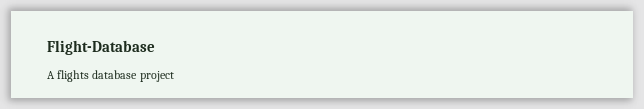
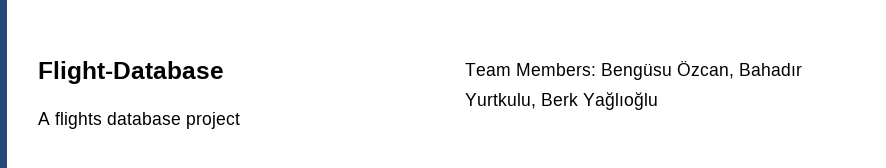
+ Team Members: Bengüsu Özcan, Bahadır Yurtkulu, Berk Yağlıoğlu

